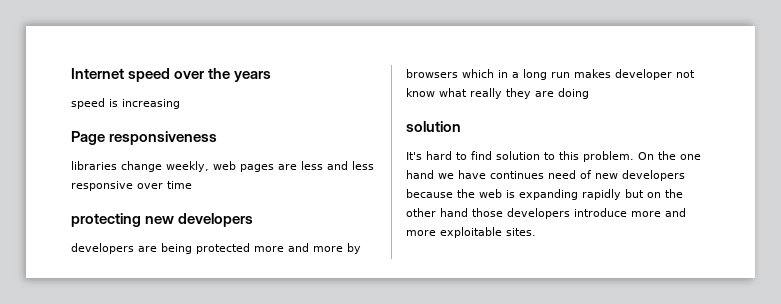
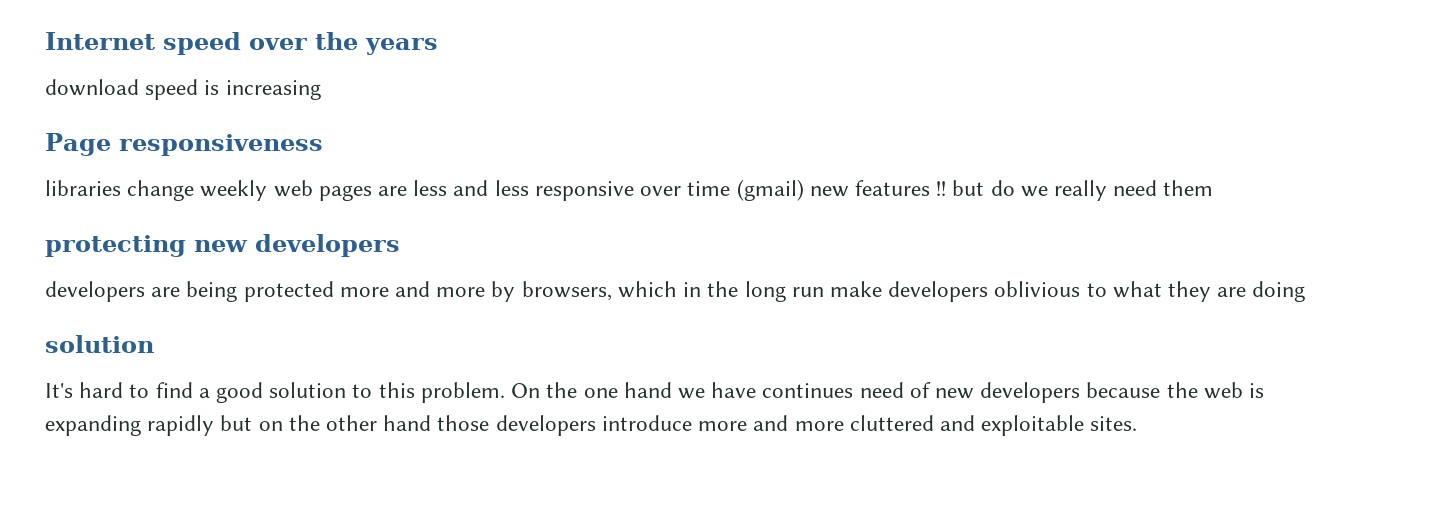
- speed is increasing
+ download speed is increasing
- libraries change weekly, web pages are less and less responsive over time
+ libraries change weekly web pages are less and less responsive over time (gmail) new features !! but do we really need them
- developers are being protected more and more by browsers which in a long run makes developer not know what really they are doing
+ developers are being protected more and more by browsers, which in the long run make developers oblivious to what they are doing
- It's hard to find solution to this problem.
+ It's hard to find a good solution to this problem.
- On the one hand we have continues need of new developers because the web is expanding rapidly but on the other hand those developers introduce more and more exploitable sites.
+ On the one hand we have continues need of new developers because the web is expanding rapidly but on the other hand those developers introduce more and more cluttered and exploitable sites.

